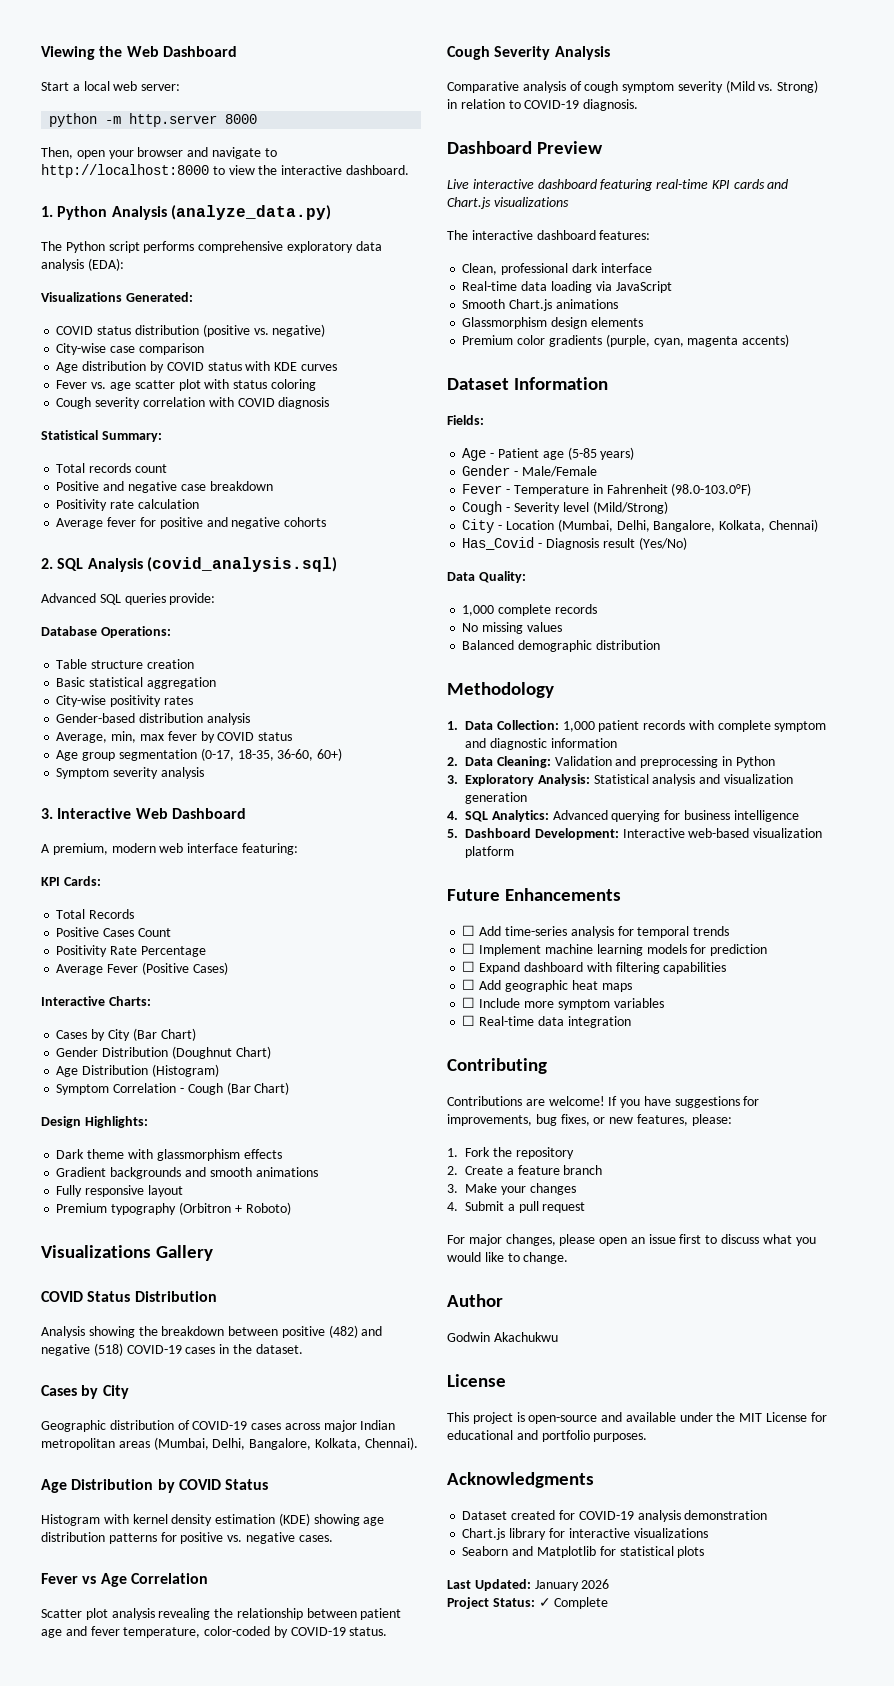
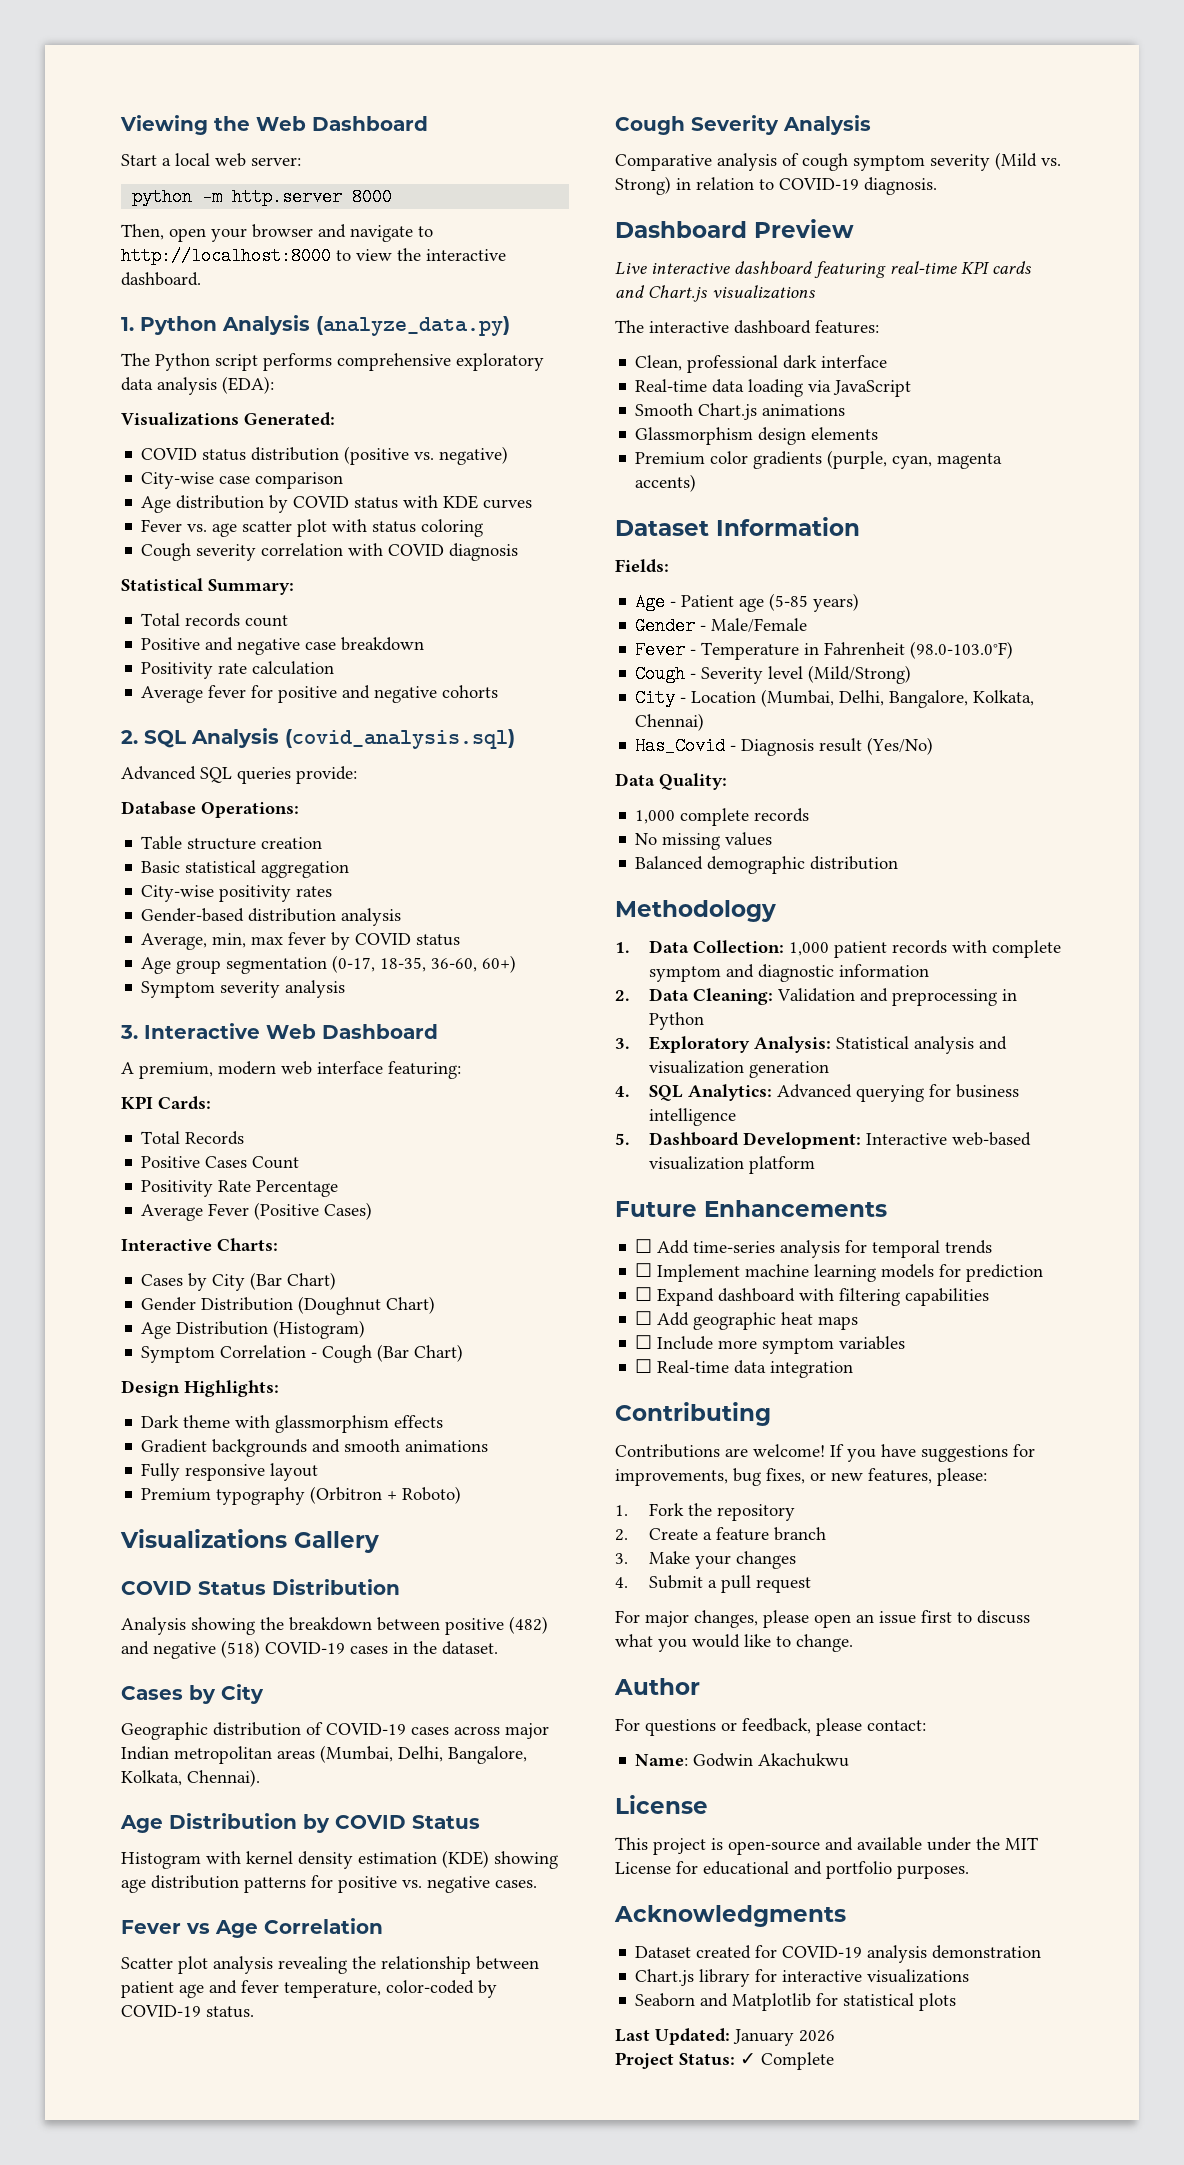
- Godwin Akachukwu
+ For questions or feedback, please contact:
+ Name: Godwin Akachukwu

